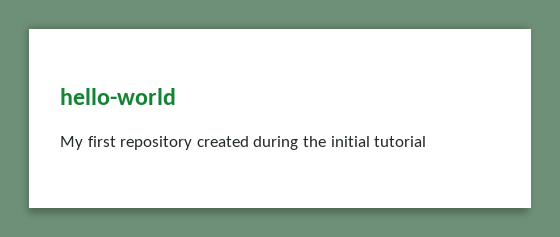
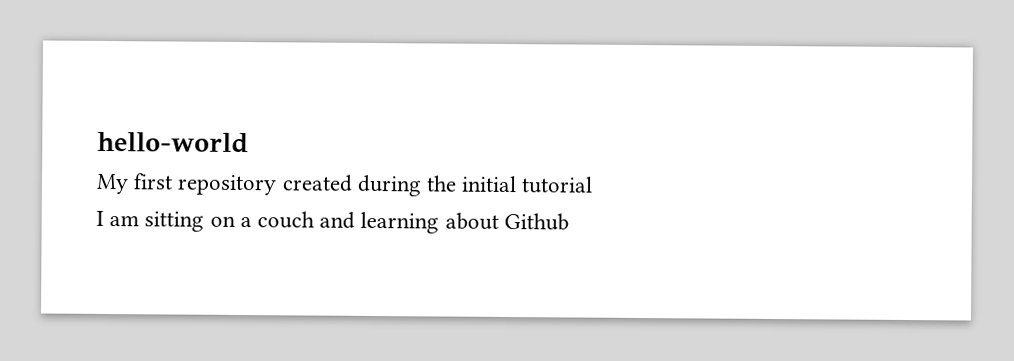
+ I am sitting on a couch and learning about Github

